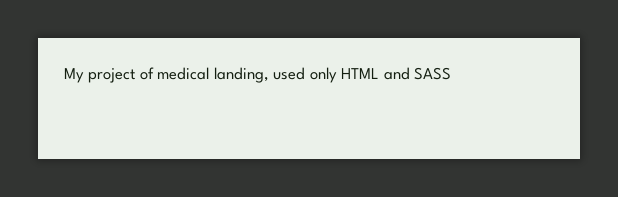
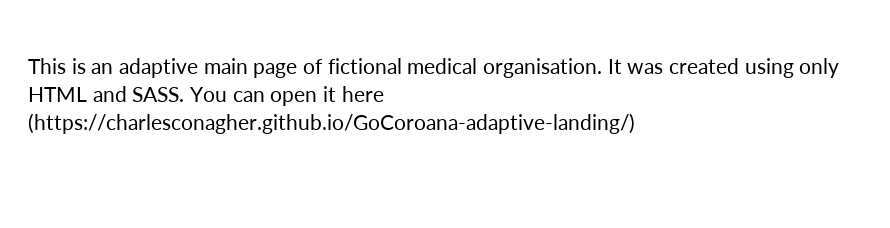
- My project of medical landing, used only HTML and SASS
+ This is an adaptive main page of fictional medical organisation. It was created using only HTML and SASS. You can open it here (https://charlesconagher.github.io/GoCoroana-adaptive-landing/)

